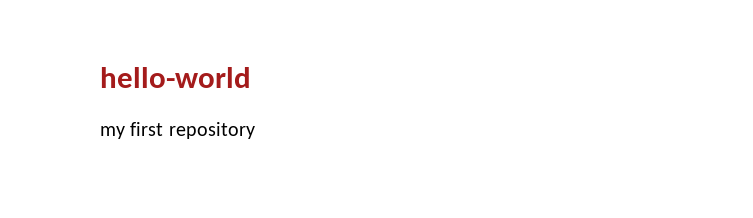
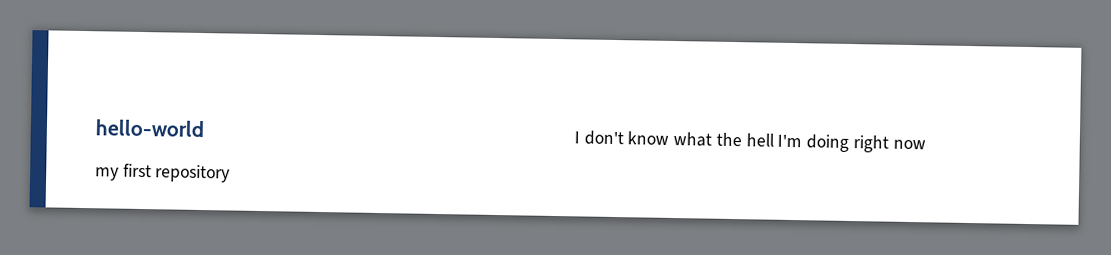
+ I don't know what the hell I'm doing right now

